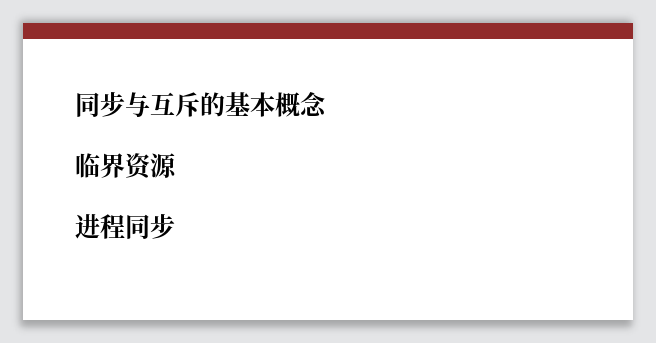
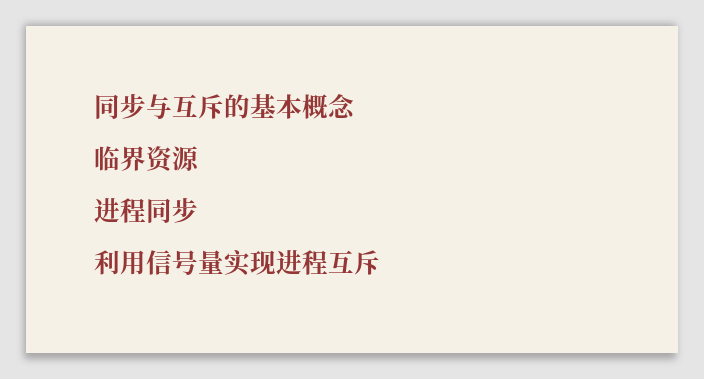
+ 利用信号量实现进程互斥

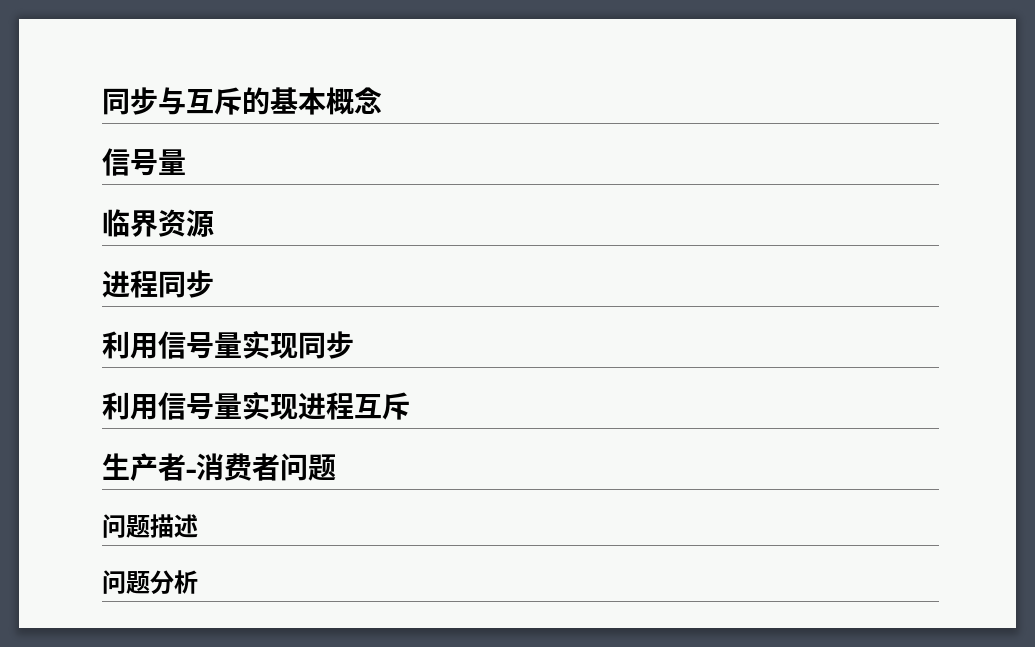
  同步与互斥的基本概念
+ 信号量
+ 利用信号量实现同步
+ 生产者-消费者问题
+ 问题描述
+ 问题分析

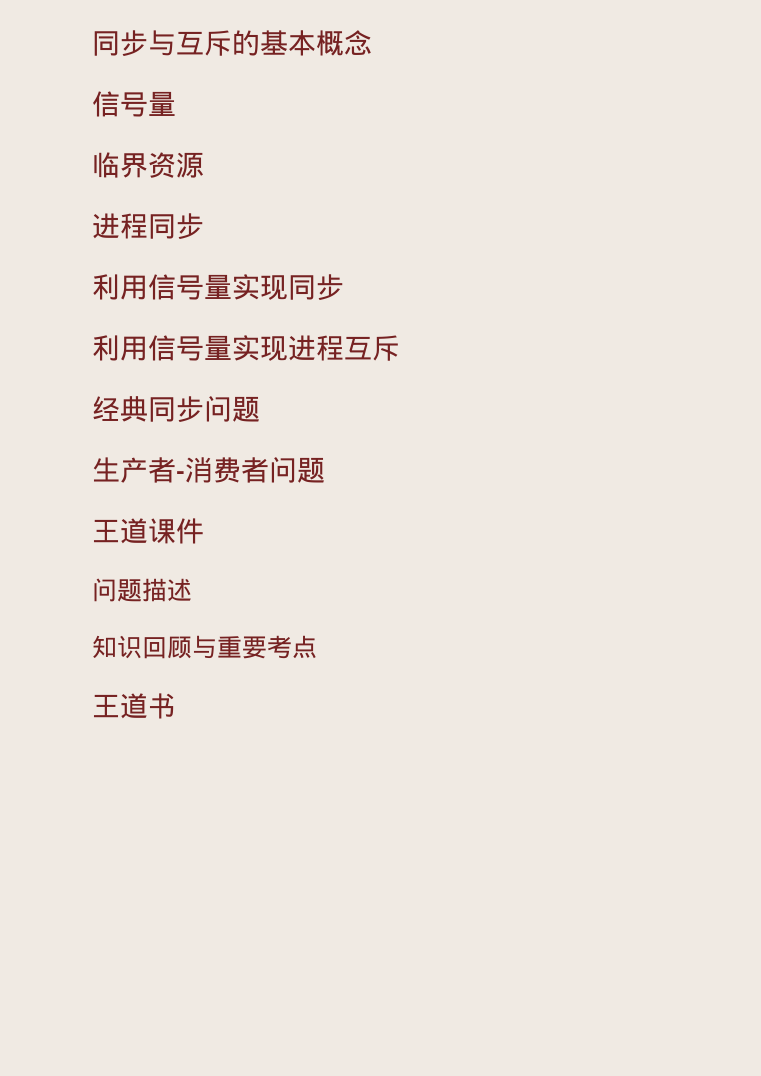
+ 经典同步问题
+ 王道课件
- 问题分析
+ 知识回顾与重要考点
+ 王道书

